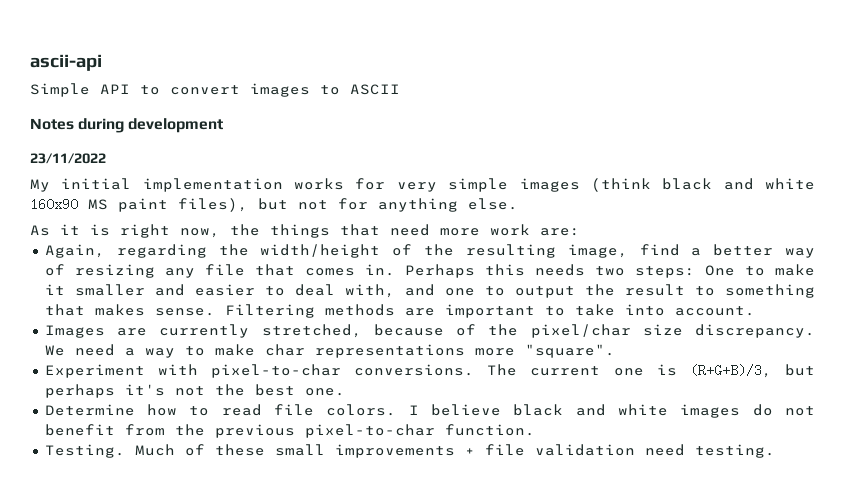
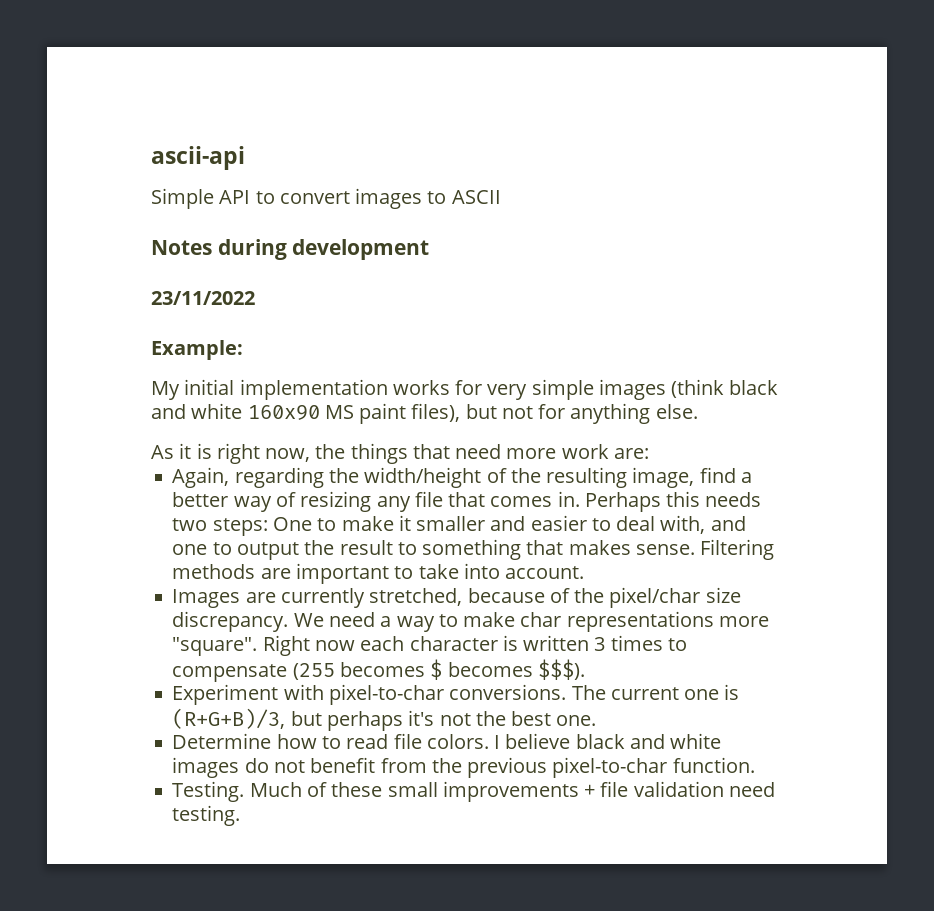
+ Example:
+ Right now each character is written 3 times to compensate (255 becomes $ becomes $$$).

